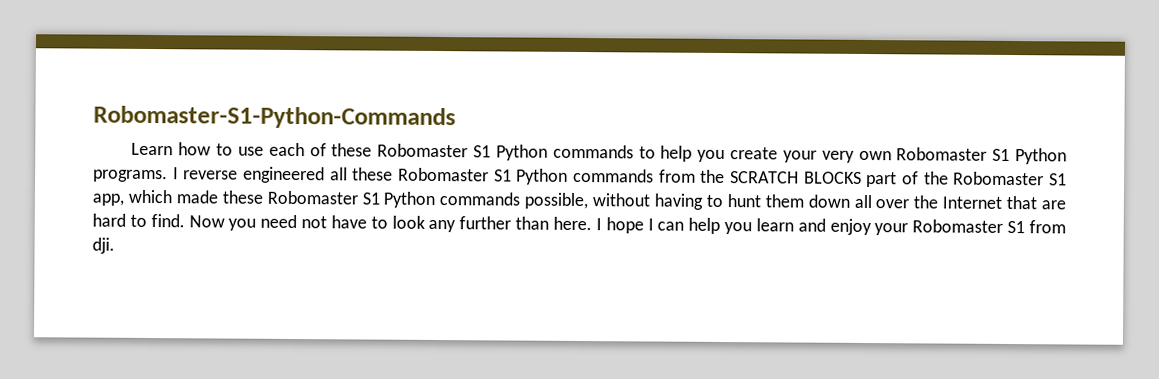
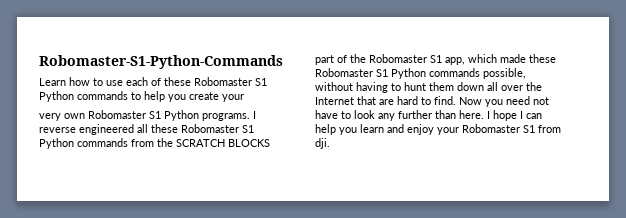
- Learn how to use each of these Robomaster S1 Python commands to help you create your very own Robomaster S1 Python programs.
+ Learn how to use each of these Robomaster S1 Python commands to help you create your
+ very own Robomaster S1 Python programs.

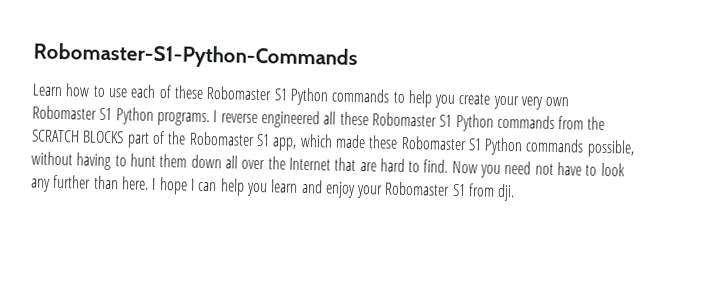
- Learn how to use each of these Robomaster S1 Python commands to help you create your
- very own Robomaster S1 Python programs.
+ Learn how to use each of these Robomaster S1 Python commands to help you create your very own Robomaster S1 Python programs.

